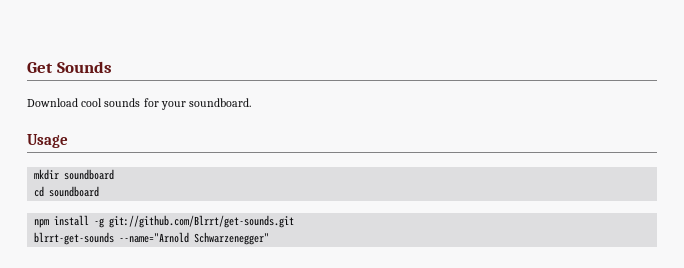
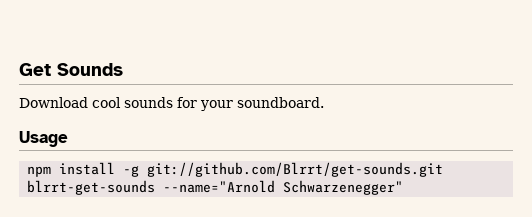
- mkdir soundboard
- cd soundboard

